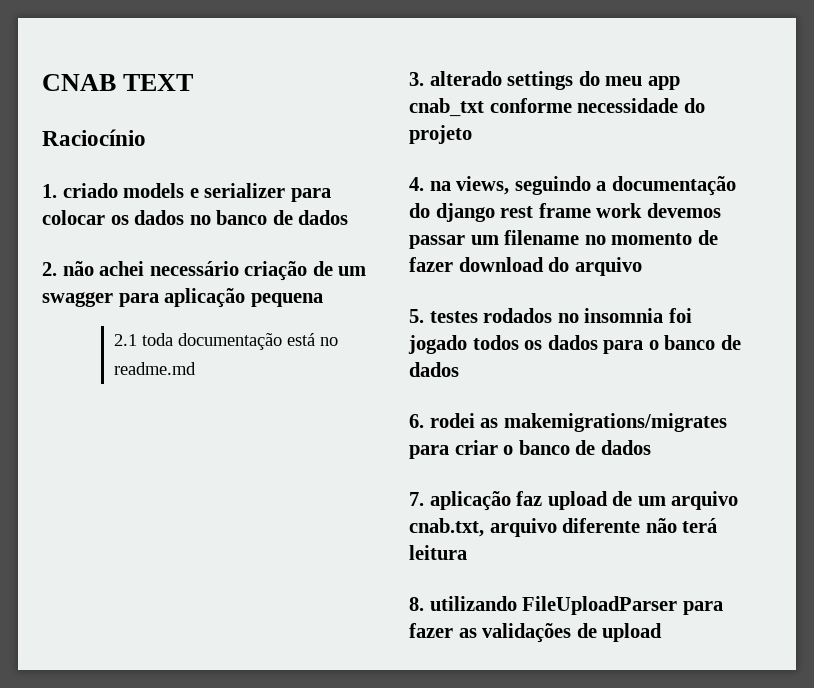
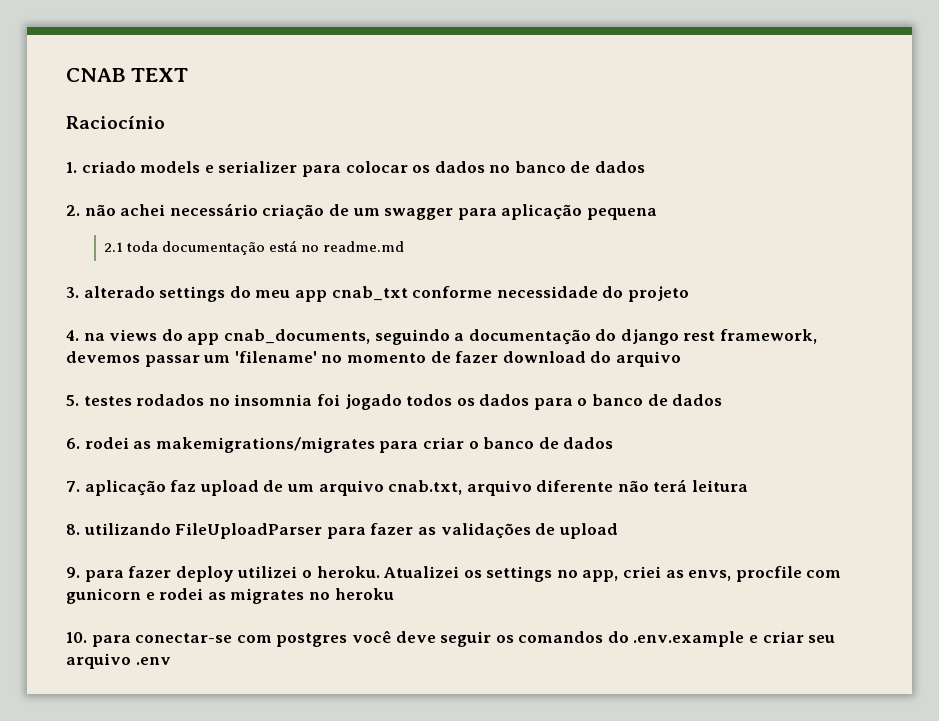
- 4. na views, seguindo a documentação do django rest frame work devemos passar um filename no momento de fazer download do arquivo
+ 4. na views do app cnab_documents, seguindo a documentação do django rest framework, devemos passar um 'filename' no momento de fazer download do arquivo
+ 9. para fazer deploy utilizei o heroku. Atualizei os settings no app, criei as envs, procfile com gunicorn e rodei as migrates no heroku
+ 10. para conectar-se com postgres você deve seguir os comandos do .env.example e criar seu arquivo .env

